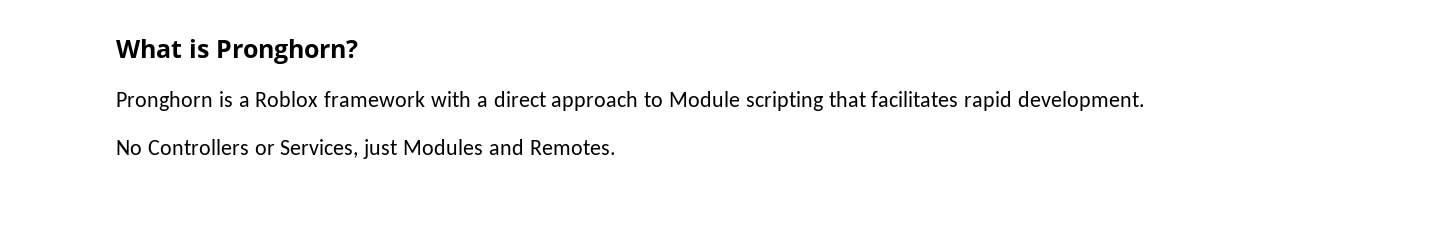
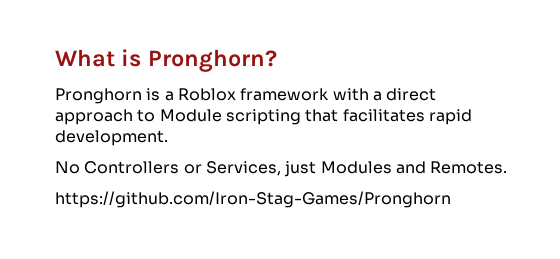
+ https://github.com/Iron-Stag-Games/Pronghorn

